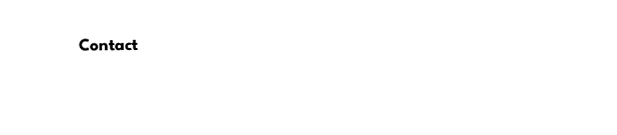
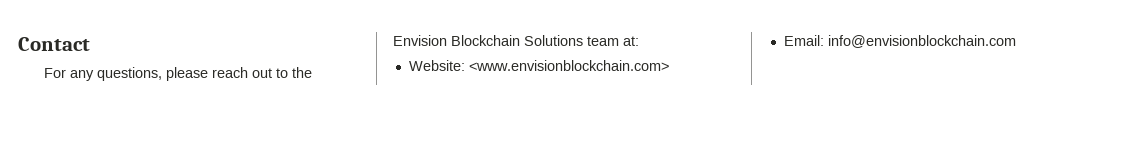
+ For any questions, please reach out to the Envision Blockchain Solutions team at:
+ Website: <www.envisionblockchain.com>
+ Email: info@envisionblockchain.com

